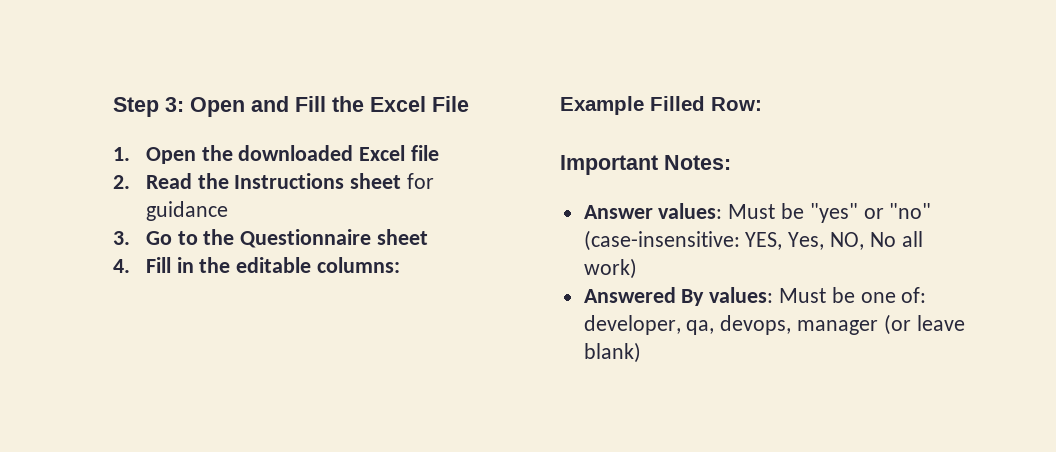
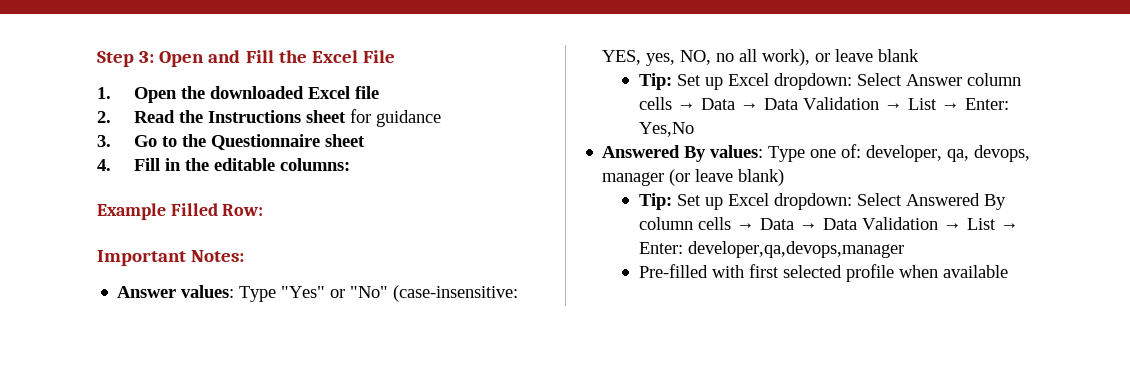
- Answer values: Must be "yes" or "no" (case-insensitive: YES, Yes, NO, No all work)
+ Answer values: Type "Yes" or "No" (case-insensitive: YES, yes, NO, no all work), or leave blank
+ Tip: Set up Excel dropdown: Select Answer column cells → Data → Data Validation → List → Enter: Yes,No
- Answered By values: Must be one of: developer, qa, devops, manager (or leave blank)
+ Answered By values: Type one of: developer, qa, devops, manager (or leave blank)
+ Tip: Set up Excel dropdown: Select Answered By column cells → Data → Data Validation → List → Enter: developer,qa,devops,manager
+ Pre-filled with first selected profile when available

